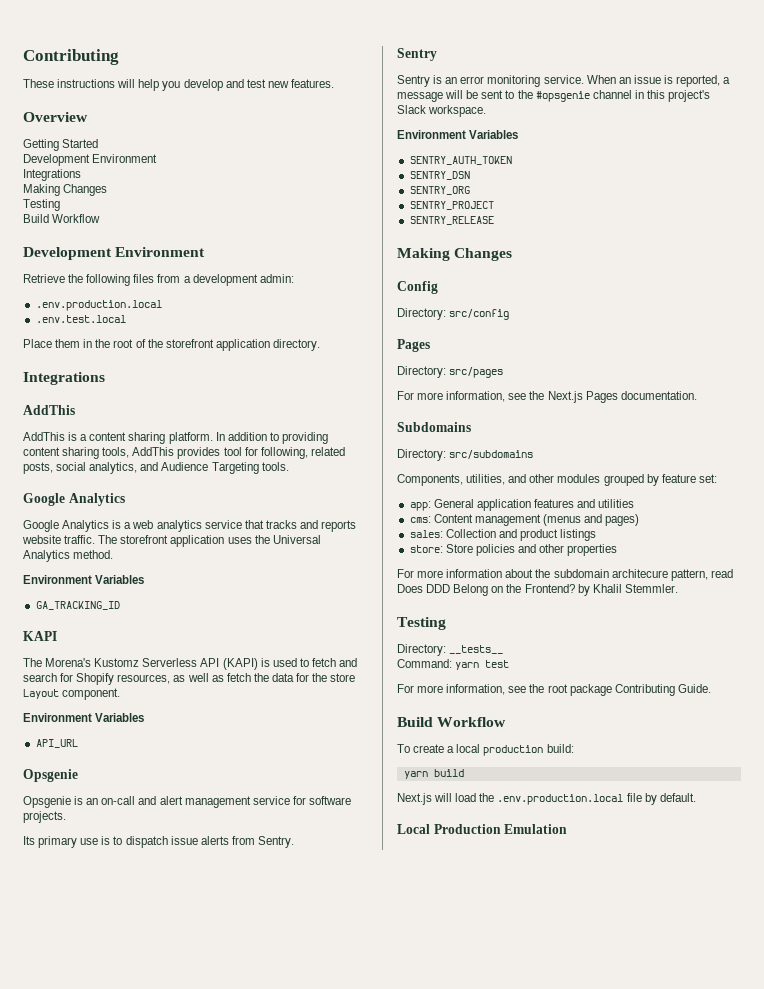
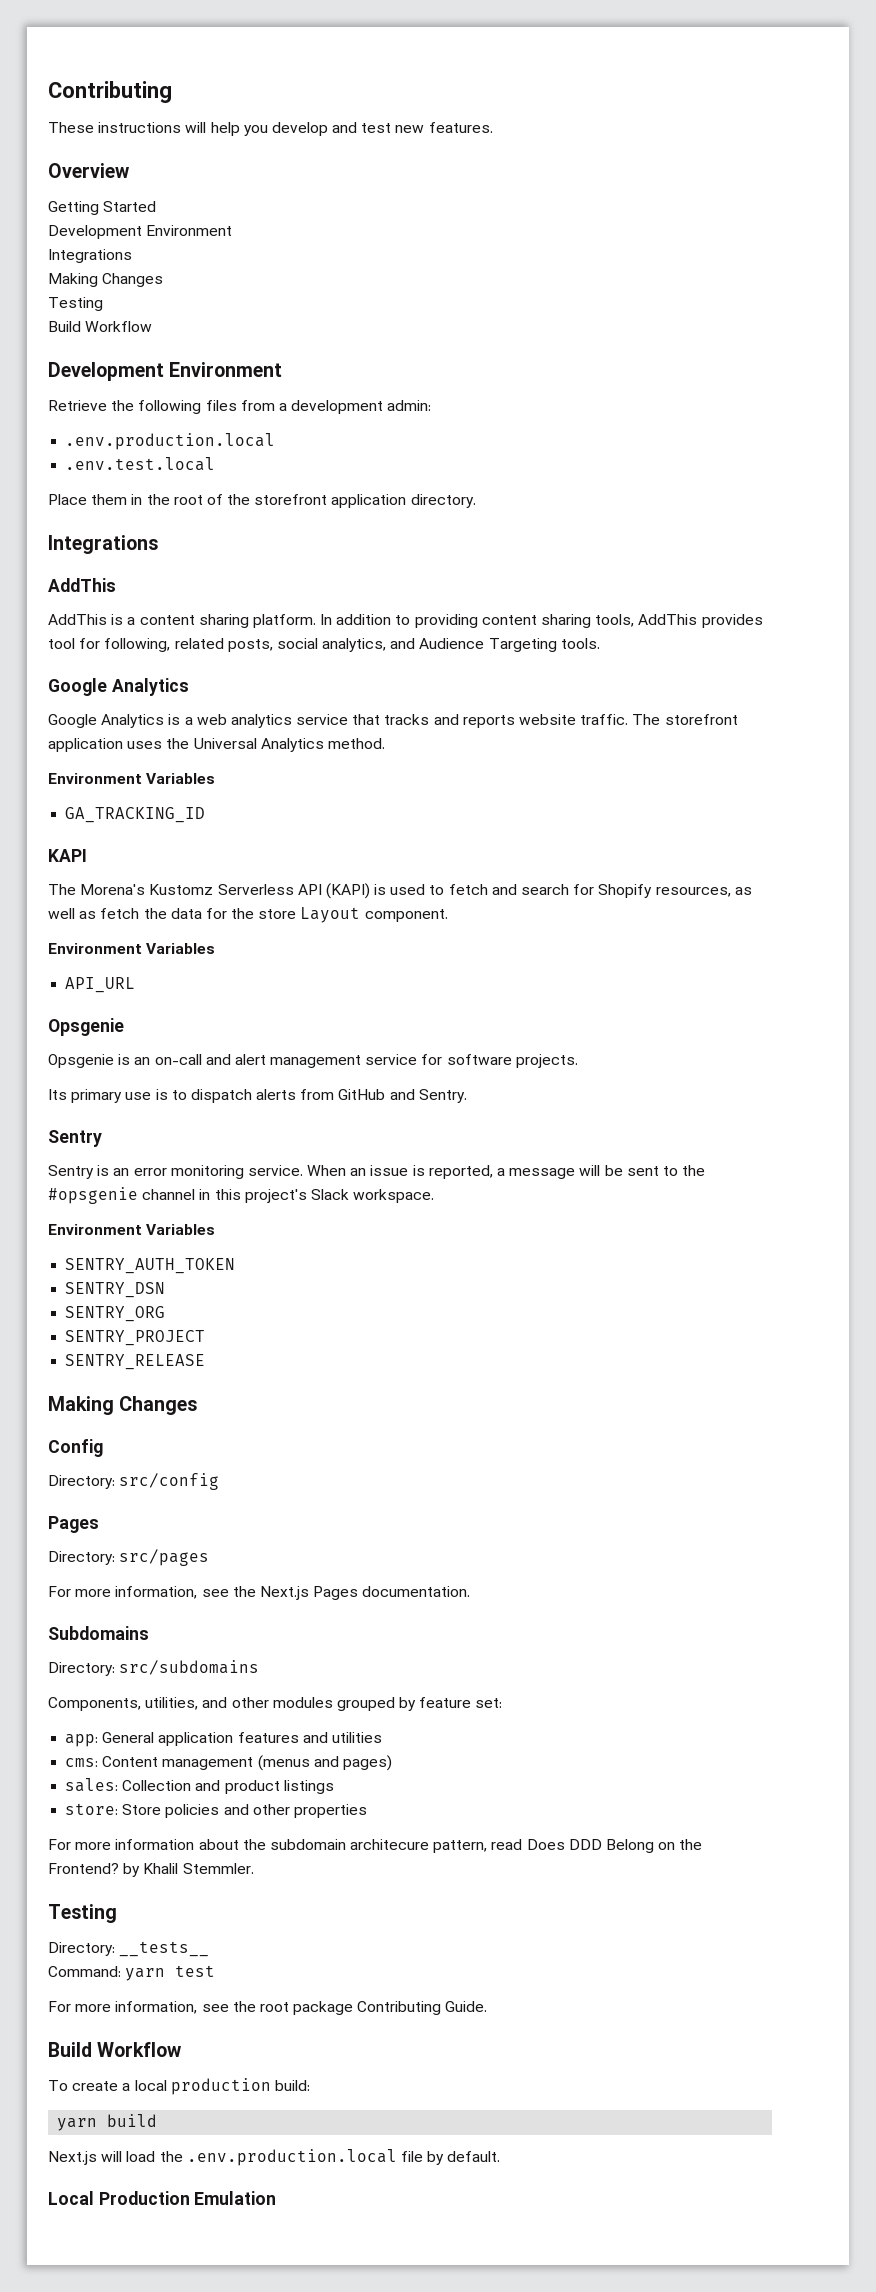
- Its primary use is to dispatch issue alerts from Sentry.
+ Its primary use is to dispatch alerts from GitHub and Sentry.

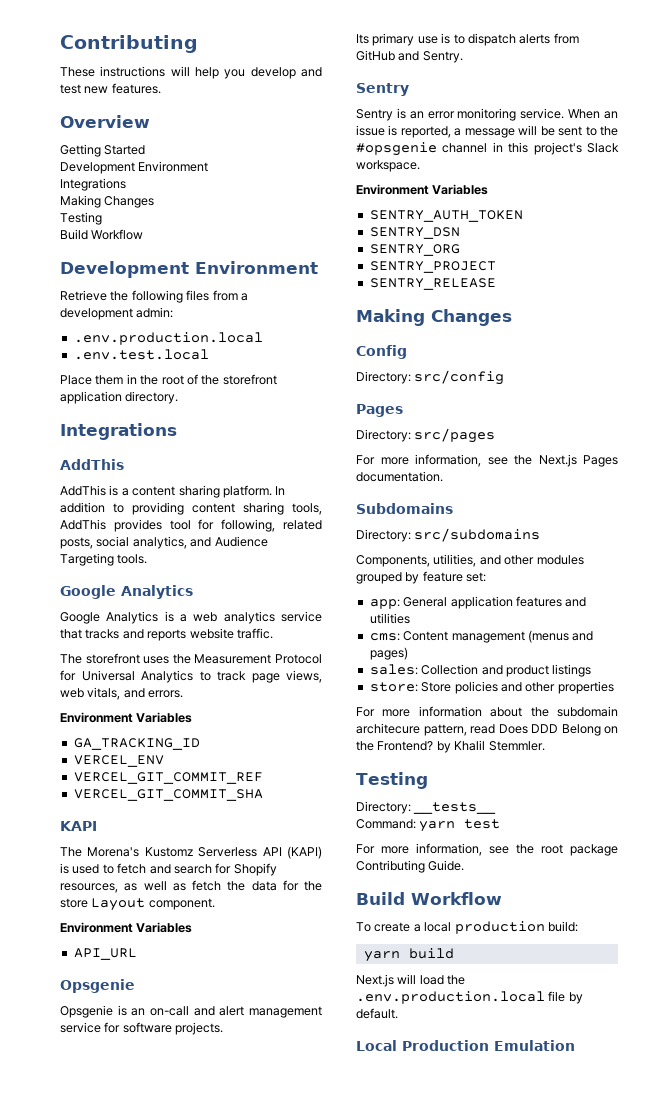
- Google Analytics is a web analytics service that tracks and reports website traffic. The storefront application uses the Universal Analytics method.
+ Google Analytics is a web analytics service that tracks and reports website traffic.
+ The storefront uses the Measurement Protocol for Universal Analytics to track page views, web vitals, and errors.
+ VERCEL_ENV
+ VERCEL_GIT_COMMIT_REF
+ VERCEL_GIT_COMMIT_SHA

